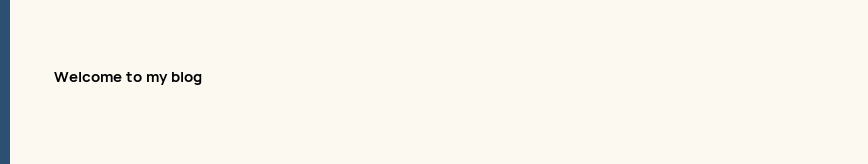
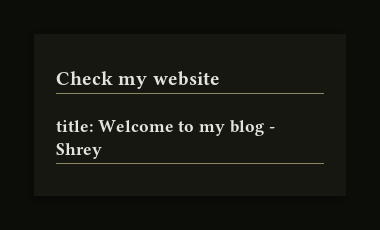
- Welcome to my blog
+ Check my website
+ title: Welcome to my blog - Shrey

